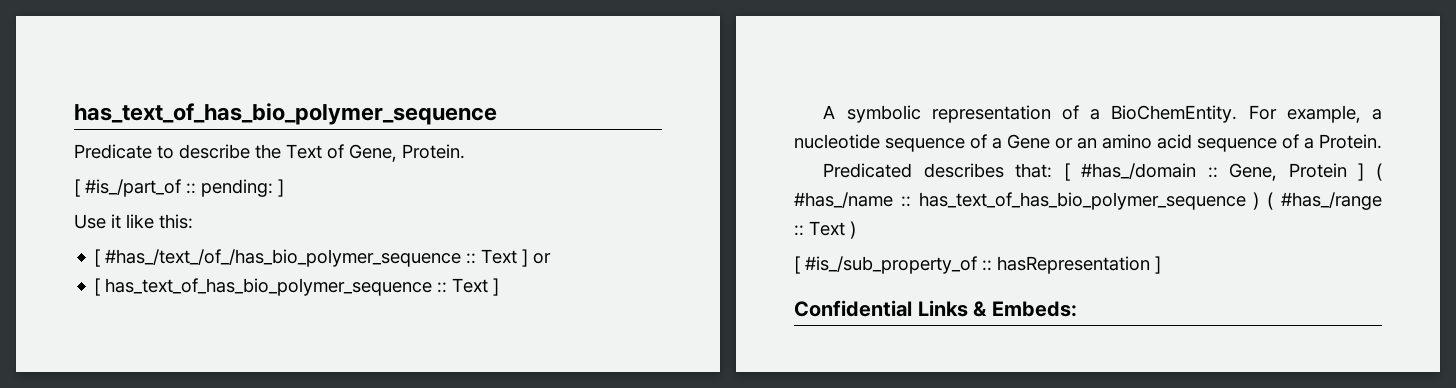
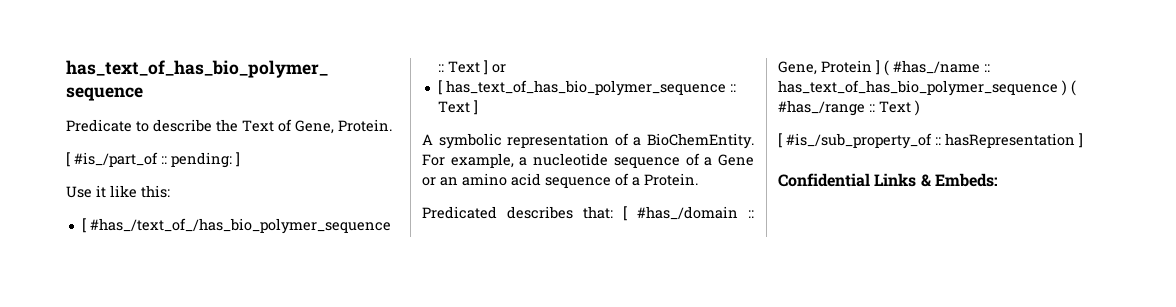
- [ #has_/text_/of_/has_bio_polymer_sequence :: Text ] or
+ [ #has_/text_of_/has_bio_polymer_sequence :: Text ] or

